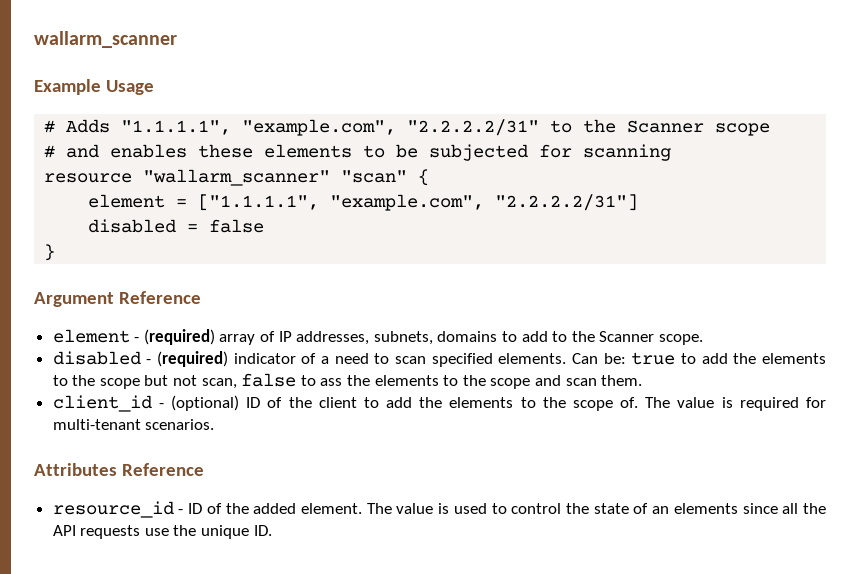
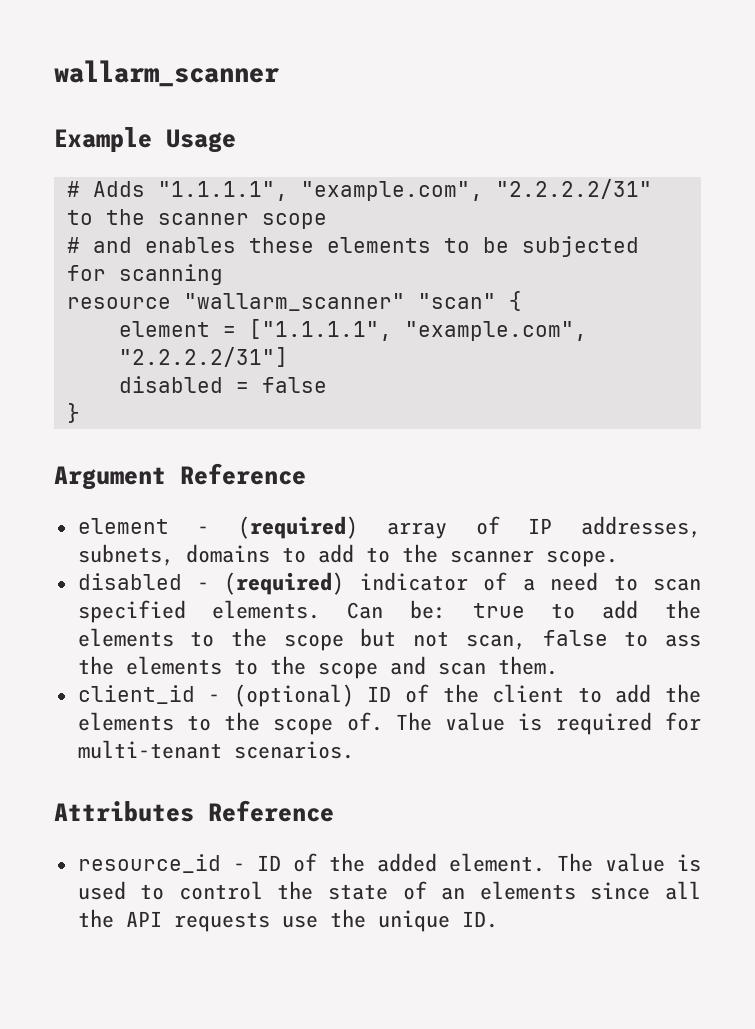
- # Adds "1.1.1.1", "example.com", "2.2.2.2/31" to the Scanner scope
+ # Adds "1.1.1.1", "example.com", "2.2.2.2/31" to the scanner scope
- element - (required) array of IP addresses, subnets, domains to add to the Scanner scope.
+ element - (required) array of IP addresses, subnets, domains to add to the scanner scope.

